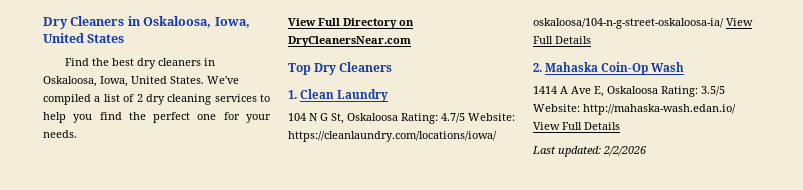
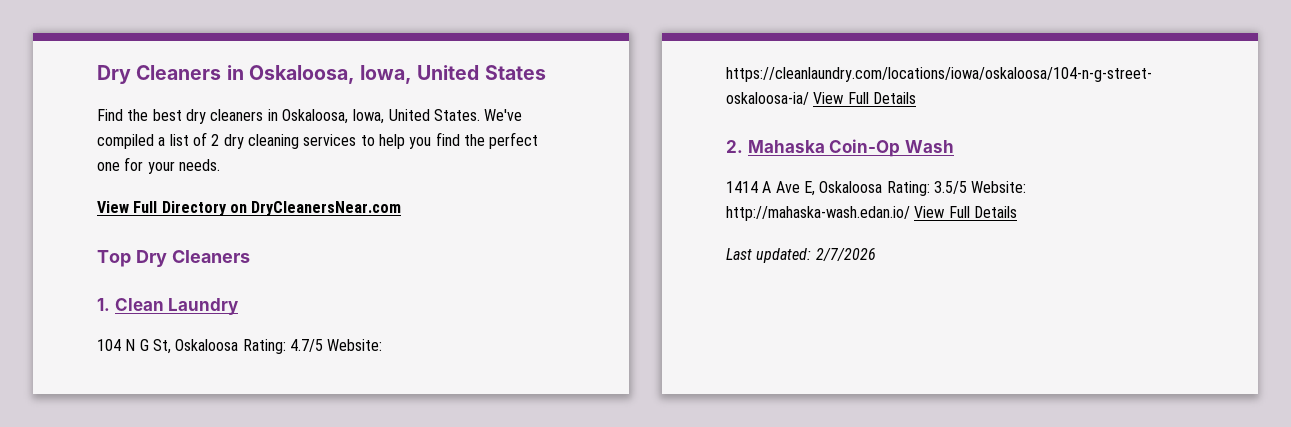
- Last updated: 2/2/2026
+ Last updated: 2/7/2026

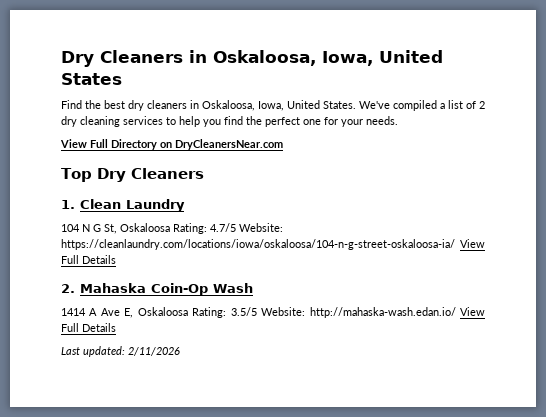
- Last updated: 2/7/2026
+ Last updated: 2/11/2026

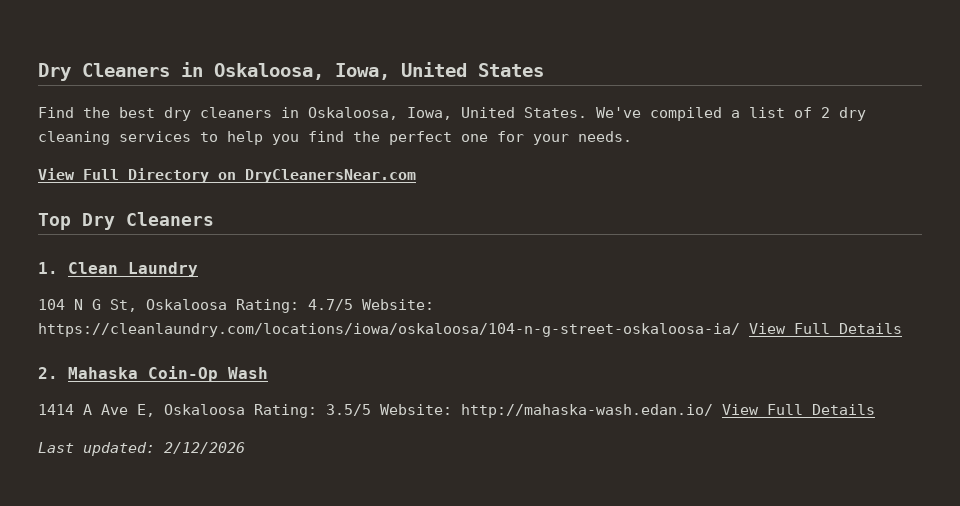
- Last updated: 2/11/2026
+ Last updated: 2/12/2026

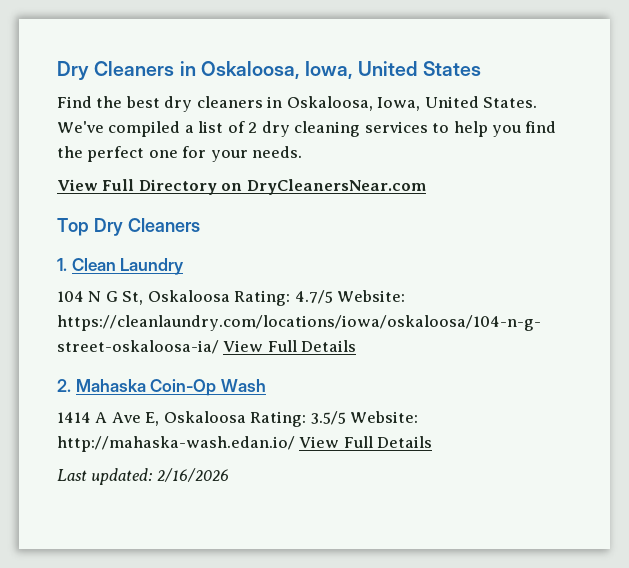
- Last updated: 2/12/2026
+ Last updated: 2/16/2026

